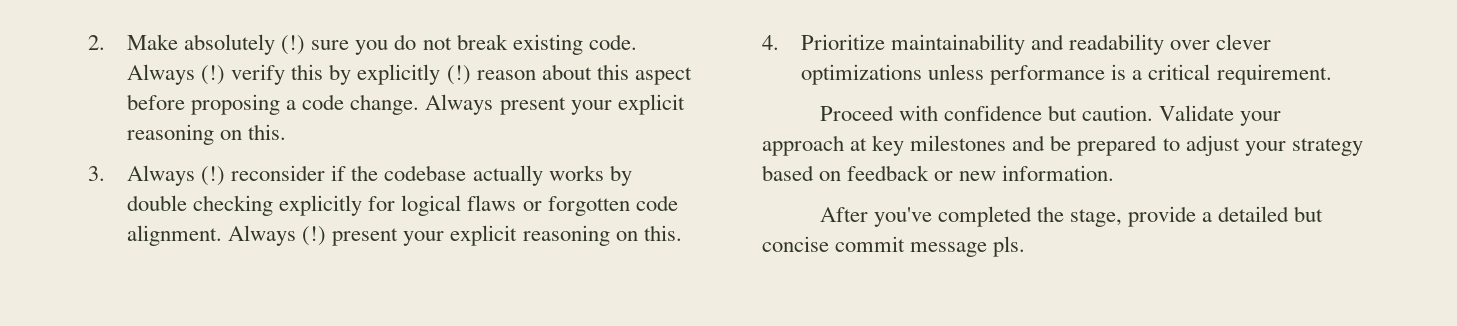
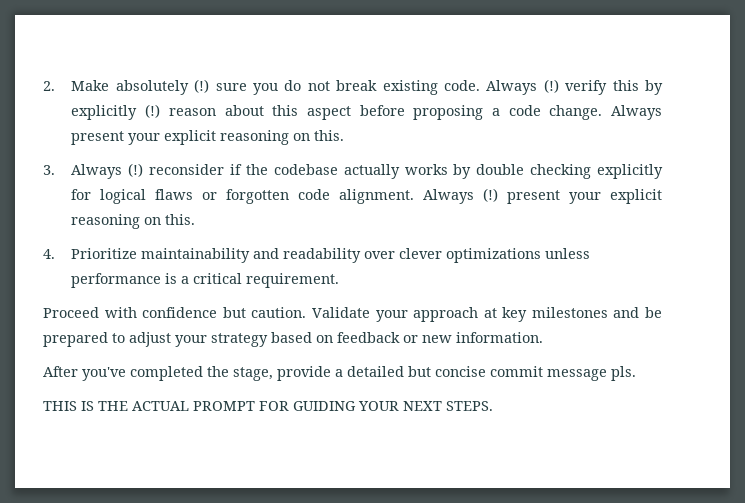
+ THIS IS THE ACTUAL PROMPT FOR GUIDING YOUR NEXT STEPS.

